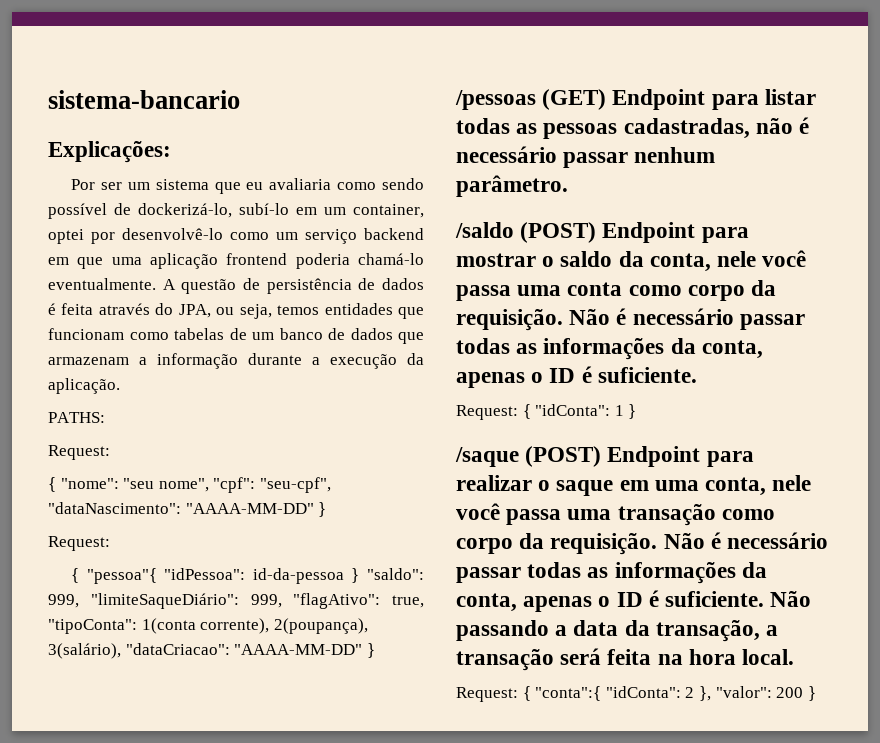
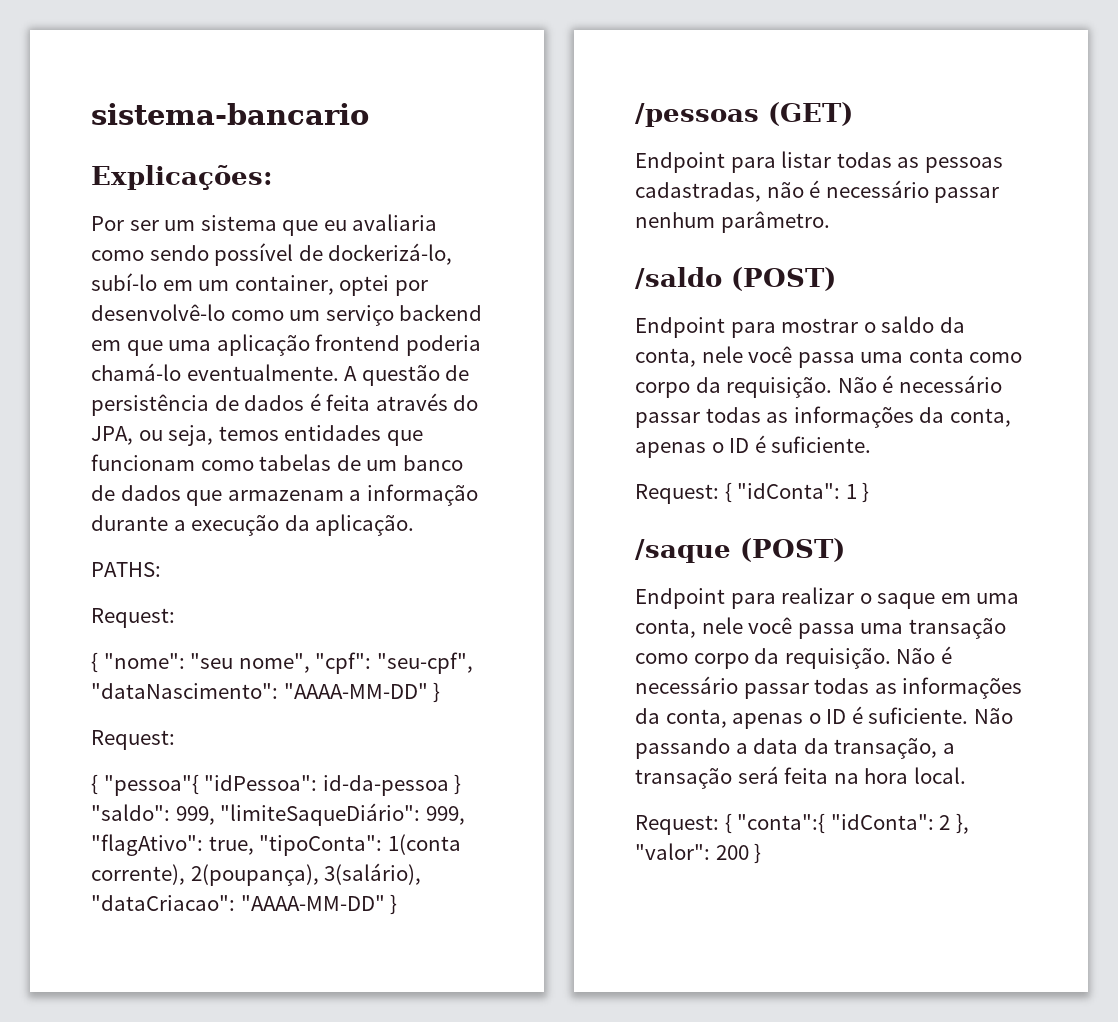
- /pessoas (GET) Endpoint para listar todas as pessoas cadastradas, não é necessário passar nenhum parâmetro.
+ /pessoas (GET)
+ Endpoint para listar todas as pessoas cadastradas, não é necessário passar nenhum parâmetro.
- /saldo (POST) Endpoint para mostrar o saldo da conta, nele você passa uma conta como corpo da requisição.
+ /saldo (POST)
+ Endpoint para mostrar o saldo da conta, nele você passa uma conta como corpo da requisição.
- /saque (POST) Endpoint para realizar o saque em uma conta, nele você passa uma transação como corpo da requisição.
+ /saque (POST)
+ Endpoint para realizar o saque em uma conta, nele você passa uma transação como corpo da requisição.

